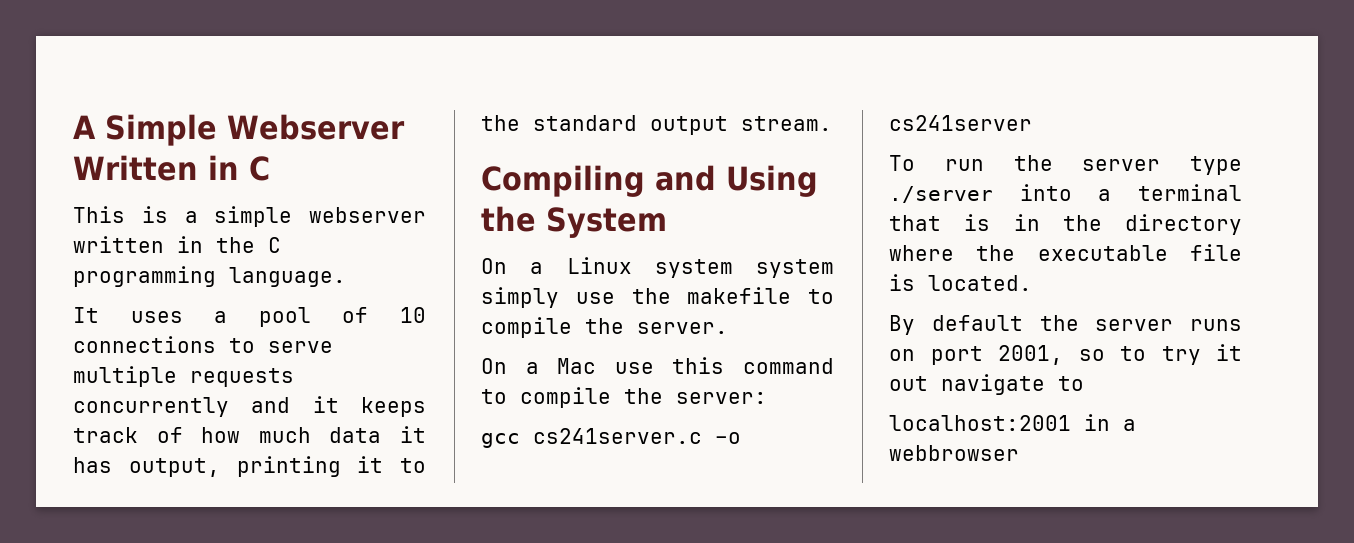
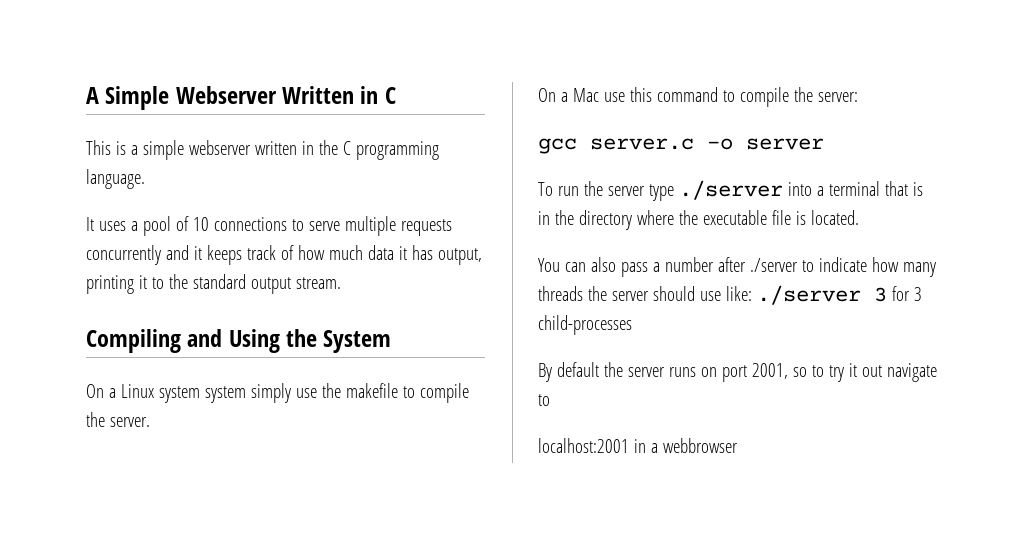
- gcc cs241server.c –o cs241server
+ gcc server.c -o server
+ You can also pass a number after ./server to indicate how many threads the server should use like: ./server 3 for 3 child-processes

